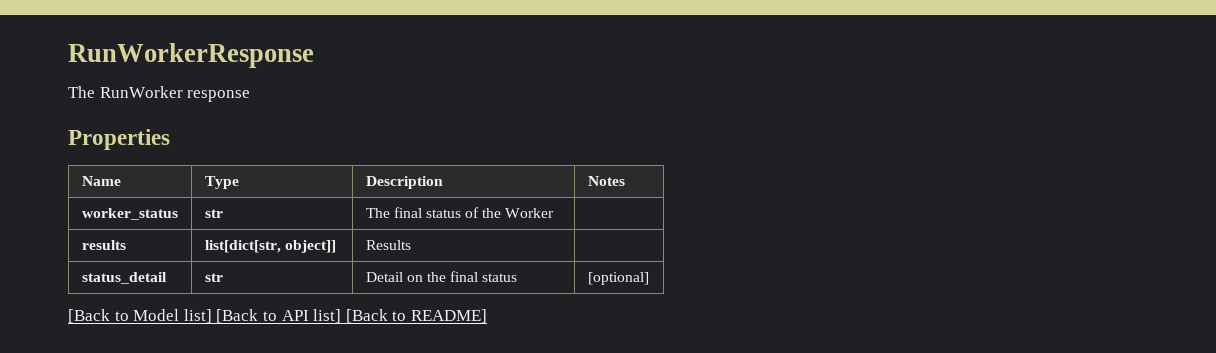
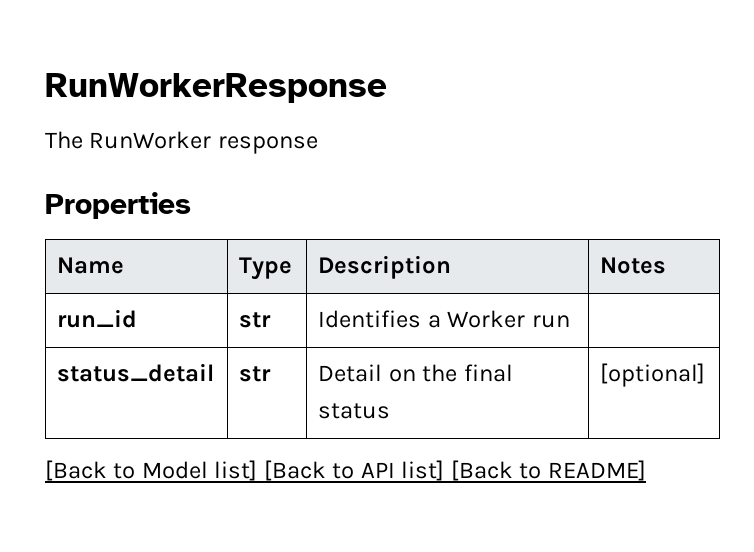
- worker_status | str | The final status of the Worker |
- results | list[dict[str, object]] | Results |
+ run_id | str | Identifies a Worker run |

